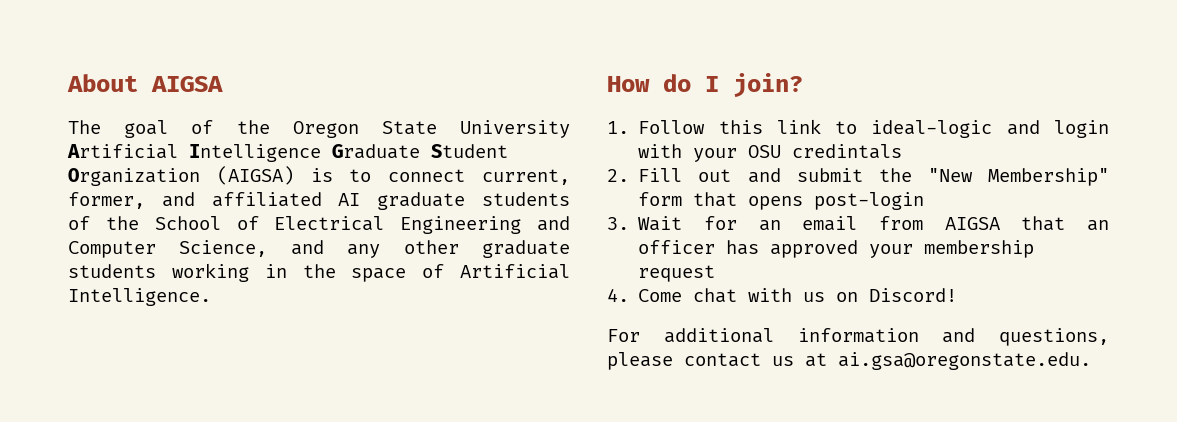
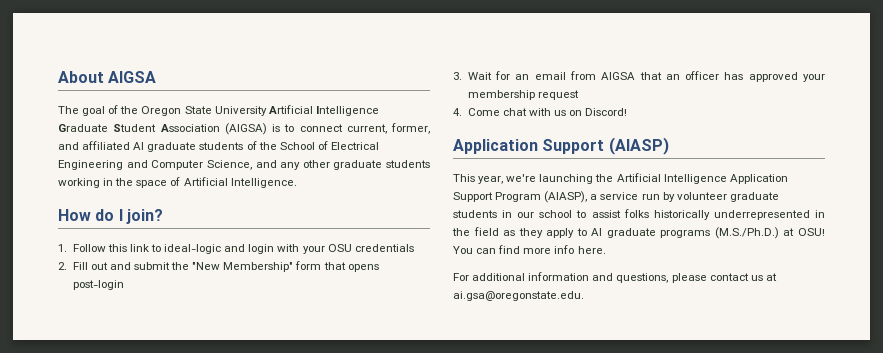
- The goal of the Oregon State University Artificial Intelligence Graduate Student Organization (AIGSA) is to connect current, former, and affiliated AI graduate students of the School of Electrical Engineering and Computer Science, and any other graduate students working in the space of Artificial Intelligence.
+ The goal of the Oregon State University Artificial Intelligence Graduate Student Association (AIGSA) is to connect current, former, and affiliated AI graduate students of the School of Electrical Engineering and Computer Science, and any other graduate students working in the space of Artificial Intelligence.
- 1. Follow this link to ideal-logic and login with your OSU credintals
+ 1. Follow this link to ideal-logic and login with your OSU credentials
+ Application Support (AIASP)
+ This year, we're launching the Artificial Intelligence Application Support Program (AIASP), a service run by volunteer graduate students in our school to assist folks historically underrepresented in the field as they apply to AI graduate programs (M.S./Ph.D.) at OSU! You can find more info here.

